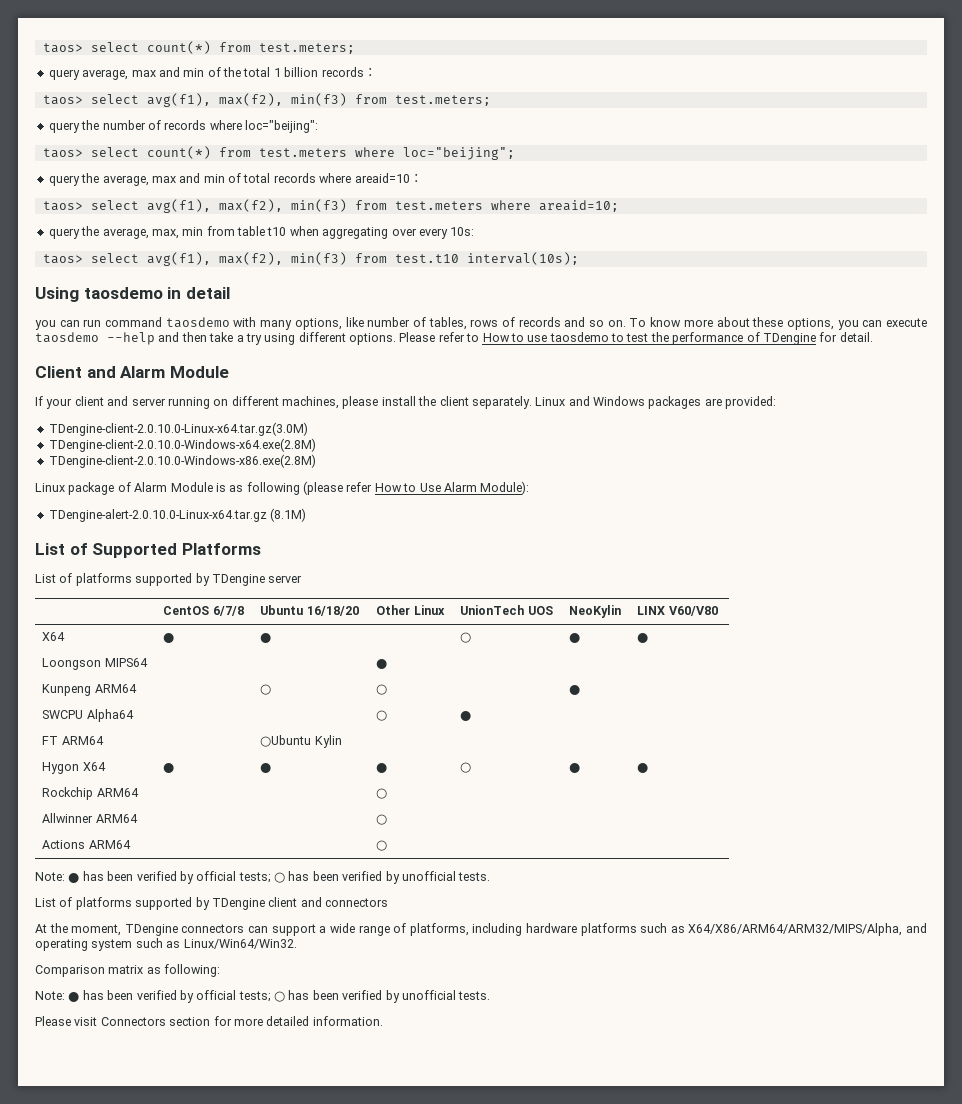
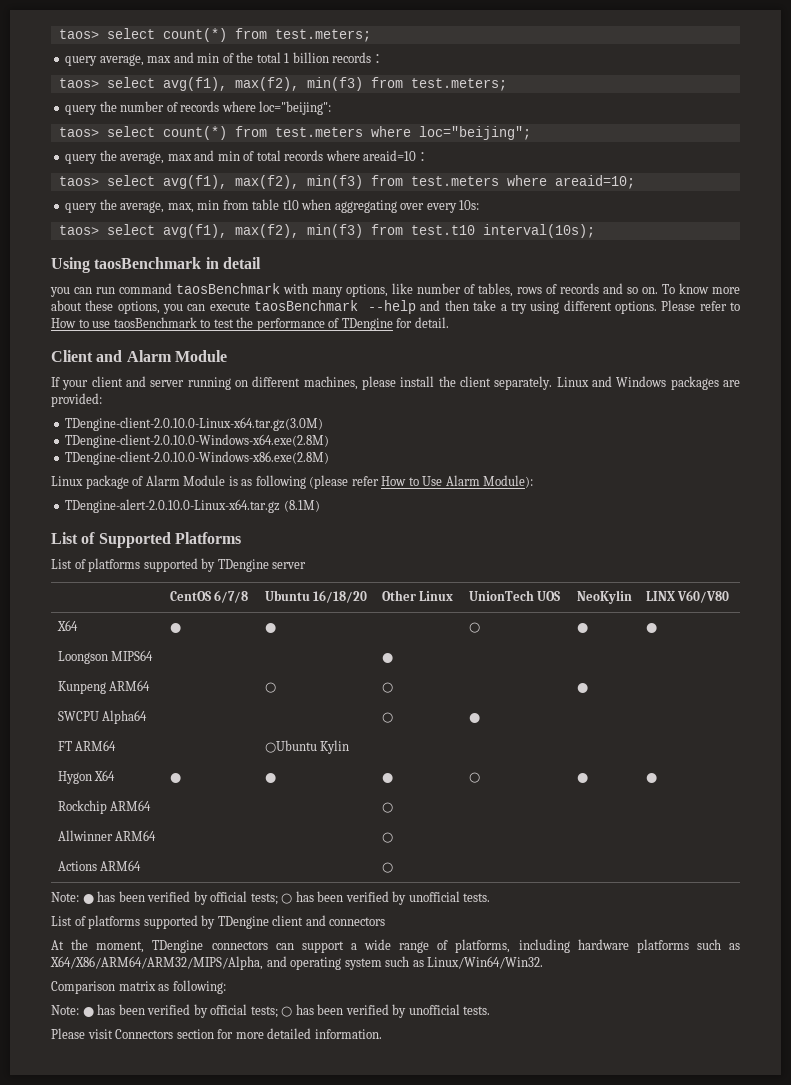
- Using taosdemo in detail
+ Using taosBenchmark in detail
- you can run command taosdemo with many options, like number of tables, rows of records and so on.
+ you can run command taosBenchmark with many options, like number of tables, rows of records and so on.
- To know more about these options, you can execute taosdemo --help and then take a try using different options.
+ To know more about these options, you can execute taosBenchmark --help and then take a try using different options.
- Please refer to How to use taosdemo to test the performance of TDengine for detail.
+ Please refer to How to use taosBenchmark to test the performance of TDengine for detail.

